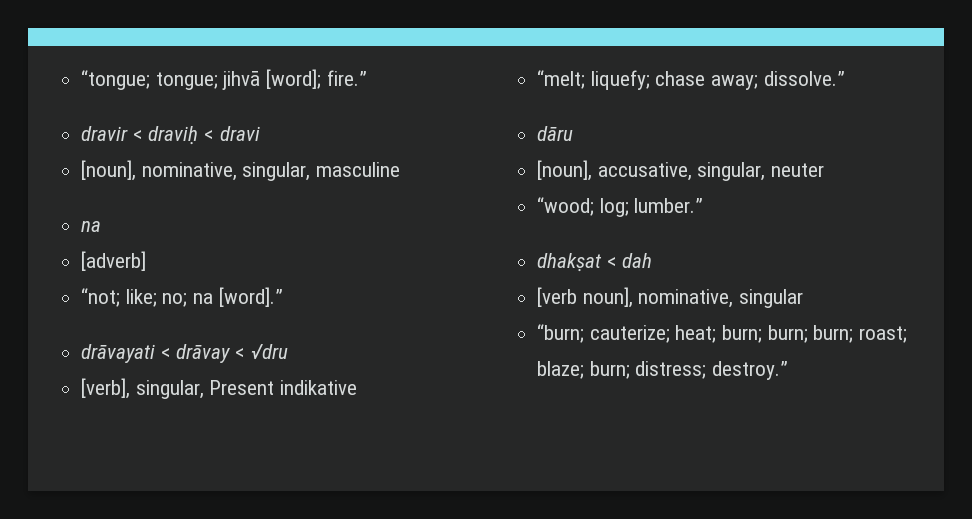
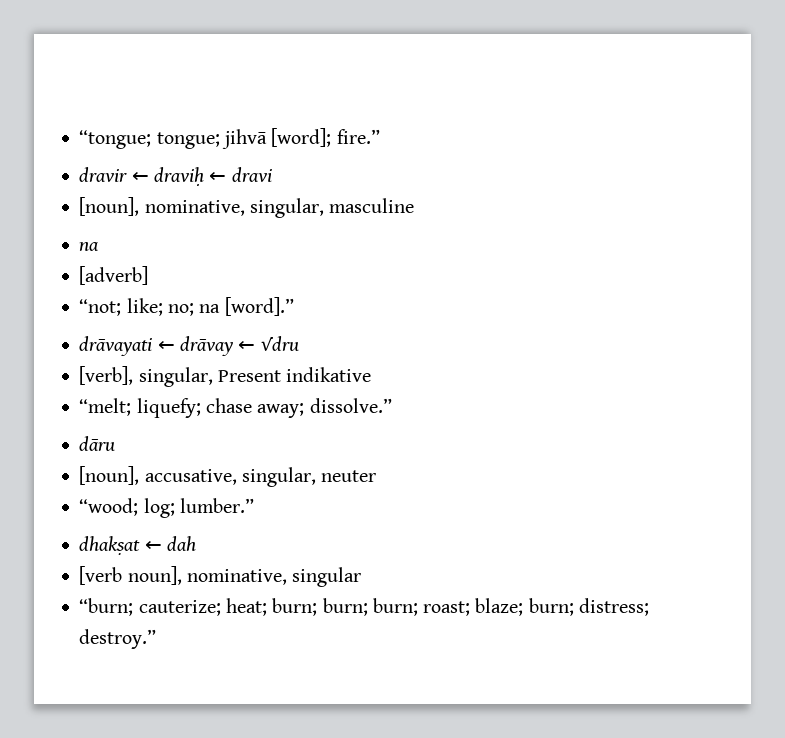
- dravir < draviḥ < dravi
+ dravir ← draviḥ ← dravi
- drāvayati < drāvay < √dru
+ drāvayati ← drāvay ← √dru
- dhakṣat < dah
+ dhakṣat ← dah

